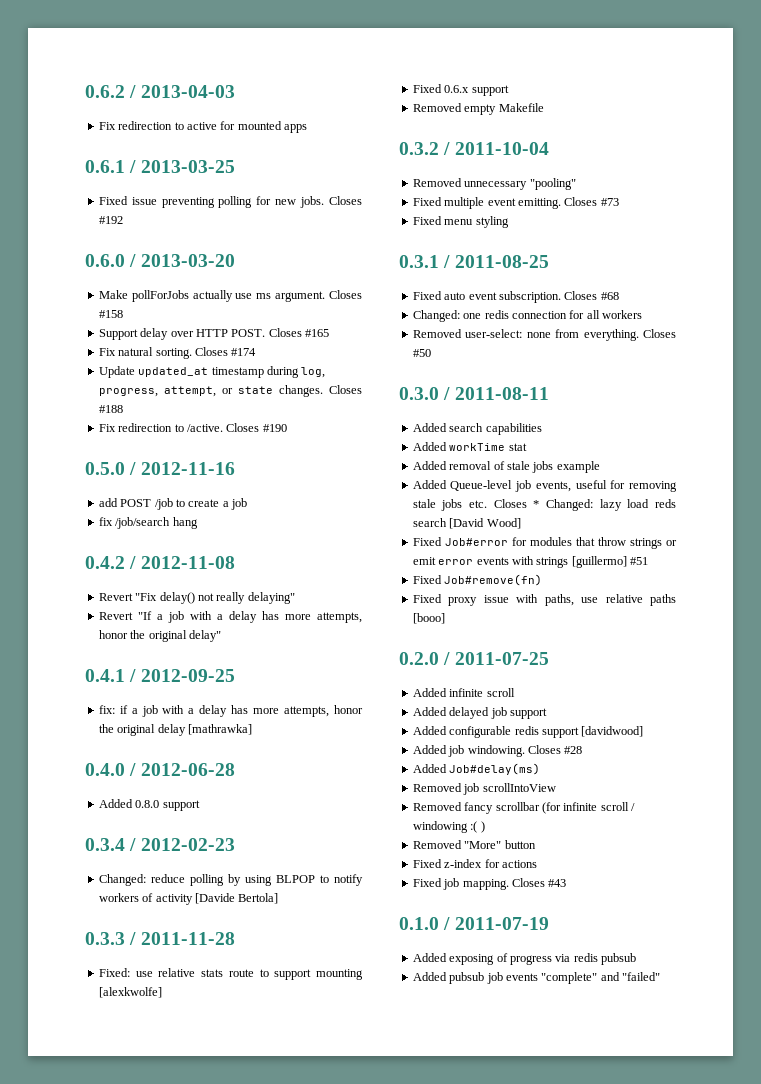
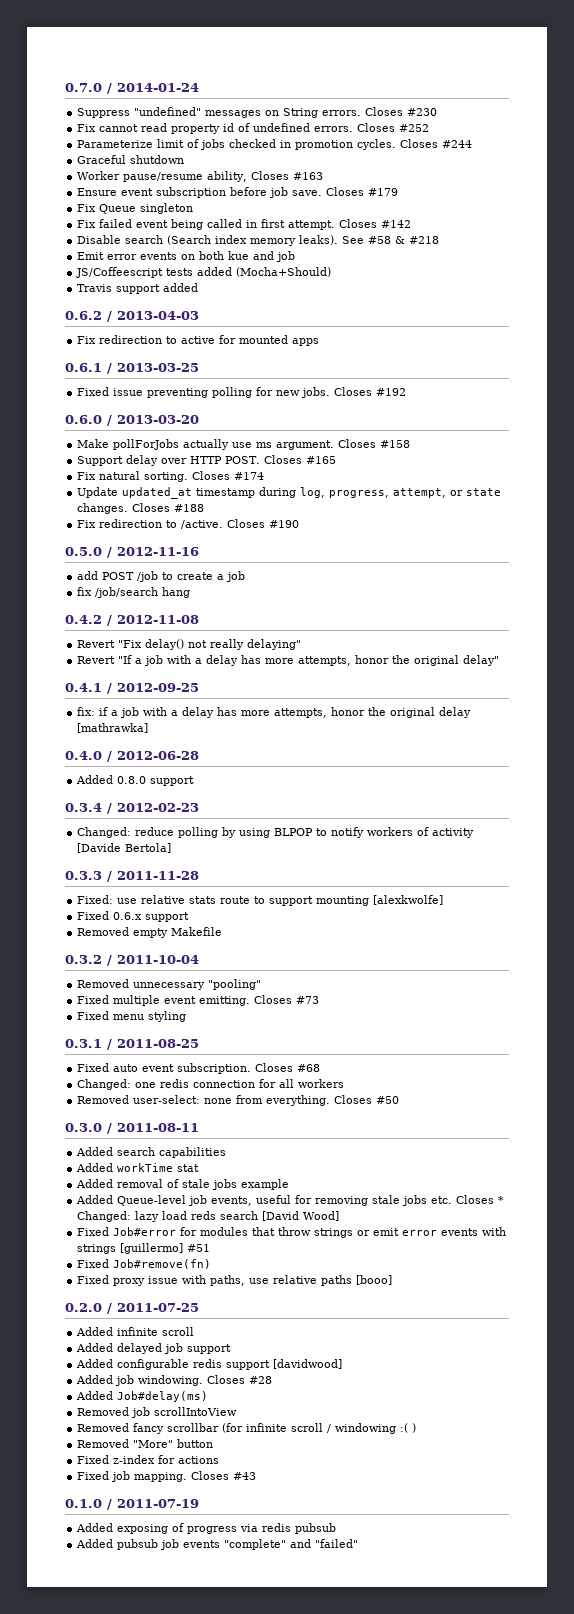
+ 0.7.0 / 2014-01-24
+ Suppress "undefined" messages on String errors. Closes #230
+ Fix cannot read property id of undefined errors. Closes #252
+ Parameterize limit of jobs checked in promotion cycles. Closes #244
+ Graceful shutdown
+ Worker pause/resume ability, Closes #163
+ Ensure event subscription before job save. Closes #179
+ Fix Queue singleton
+ Fix failed event being called in first attempt. Closes #142
+ Disable search (Search index memory leaks). See #58 & #218
+ Emit error events on both kue and job
+ JS/Coffeescript tests added (Mocha+Should)
+ Travis support added

